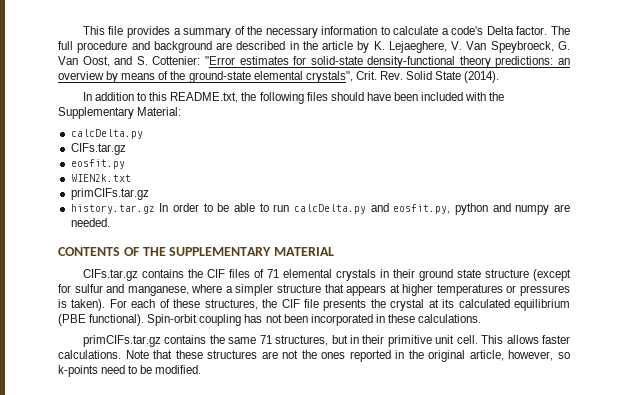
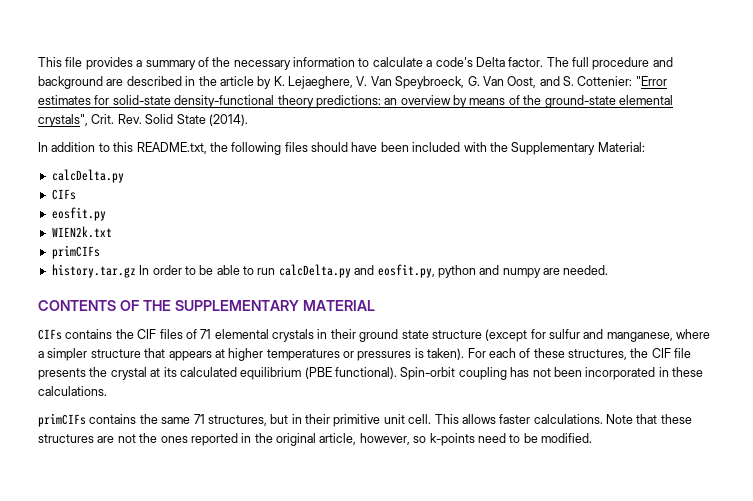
  In addition to this README.txt, the following files should have been included with the Supplementary Material:
  calcDelta.py
- CIFs.tar.gz
+ CIFs
  WIEN2k.txt
- primCIFs.tar.gz
+ primCIFs
- CIFs.tar.gz contains the CIF files of 71 elemental crystals in their ground state structure (except for sulfur and manganese, where a simpler structure that appears at higher temperatures or pressures is taken).
+ CIFs contains the CIF files of 71 elemental crystals in their ground state structure (except for sulfur and manganese, where a simpler structure that appears at higher temperatures or pressures is taken).
- primCIFs.tar.gz contains the same 71 structures, but in their primitive unit cell.
+ primCIFs contains the same 71 structures, but in their primitive unit cell.

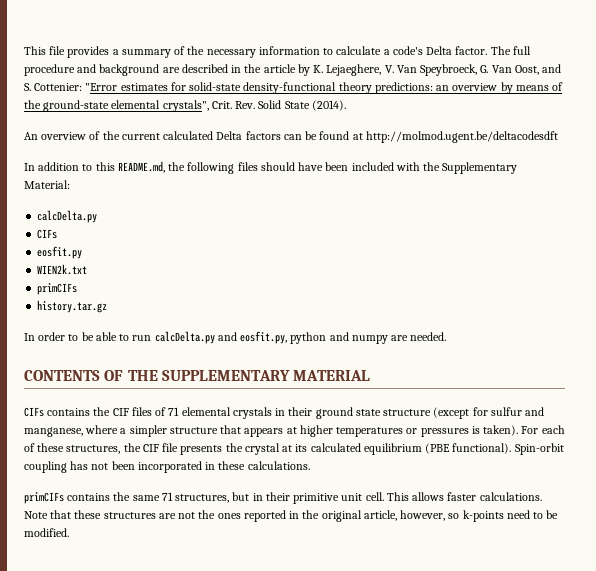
+ An overview of the current calculated Delta factors can be found at http://molmod.ugent.be/deltacodesdft
- In addition to this README.txt, the following files should have been included with the Supplementary Material:
+ In addition to this README.md, the following files should have been included with the Supplementary Material:
- history.tar.gz In order to be able to run calcDelta.py and eosfit.py, python and numpy are needed.
+ history.tar.gz
+ In order to be able to run calcDelta.py and eosfit.py, python and numpy are needed.

